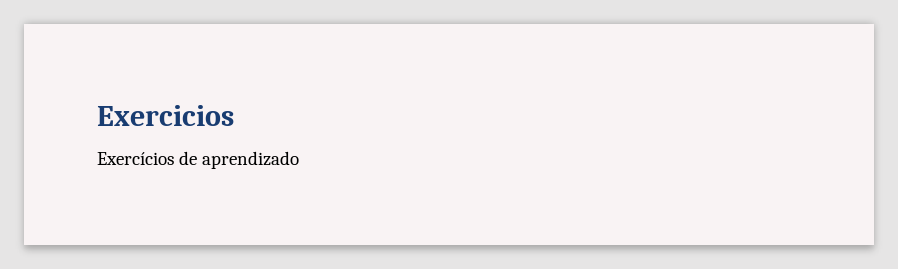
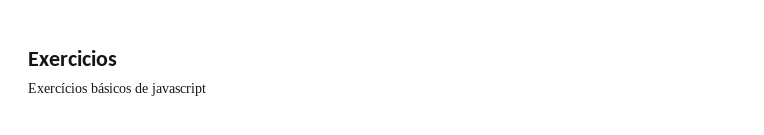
- Exercícios de aprendizado
+ Exercícios básicos de javascript

